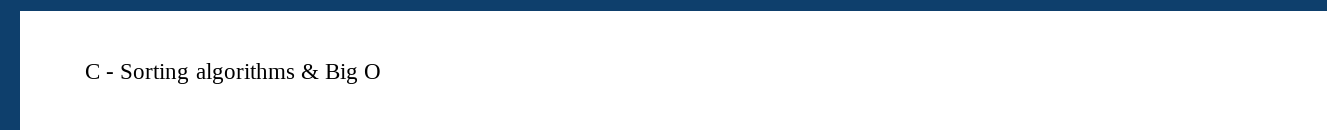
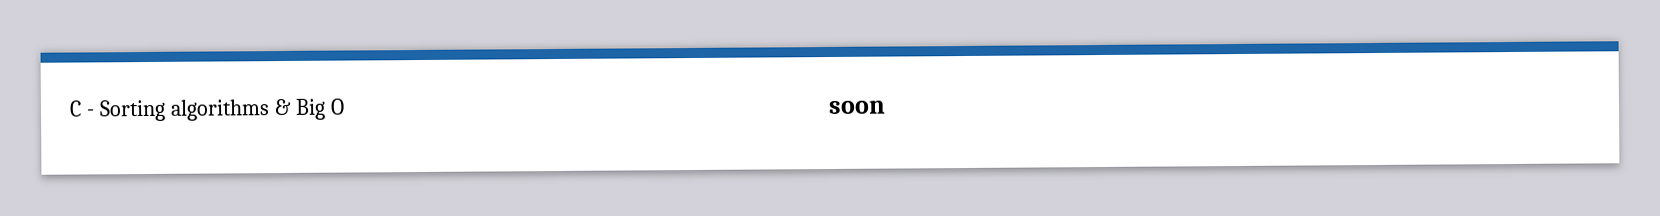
+ soon

